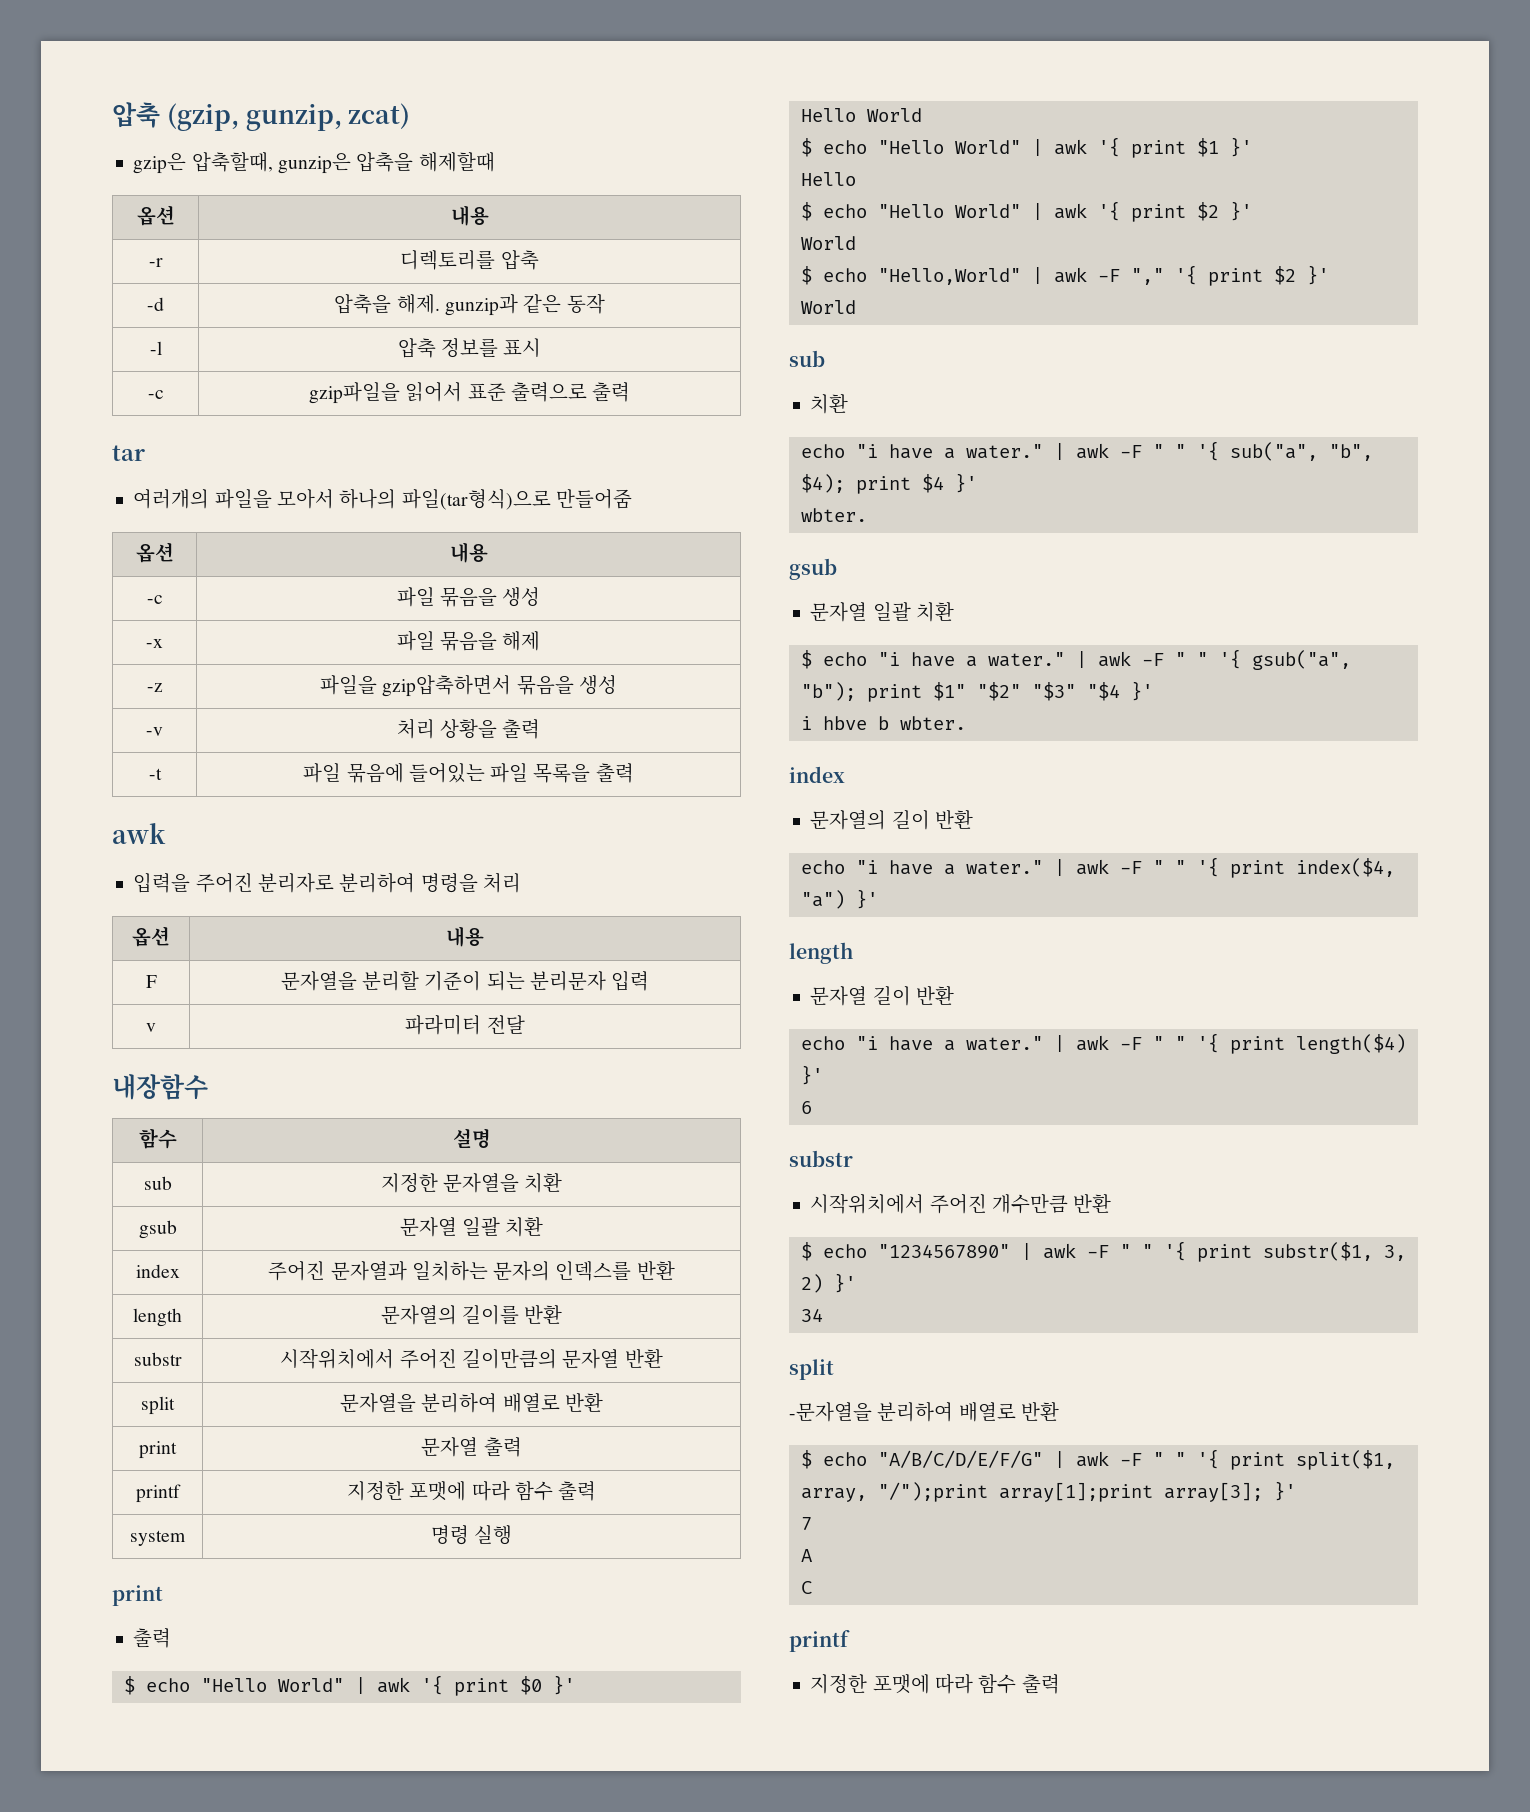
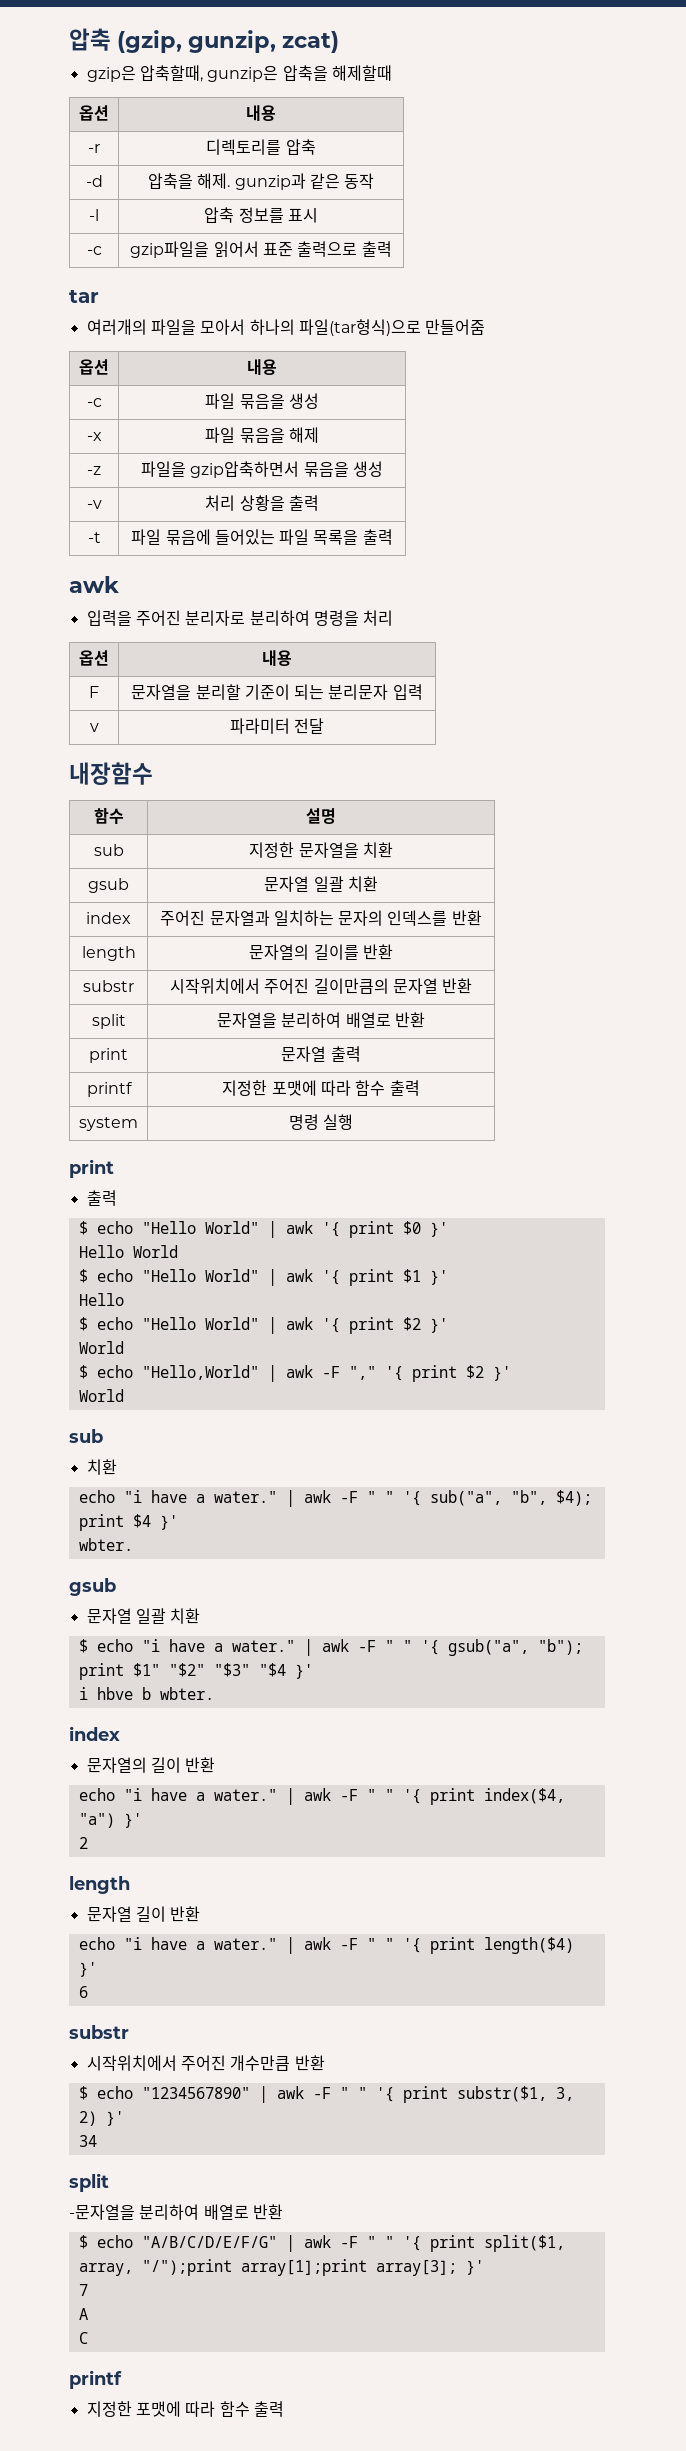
+ 2

